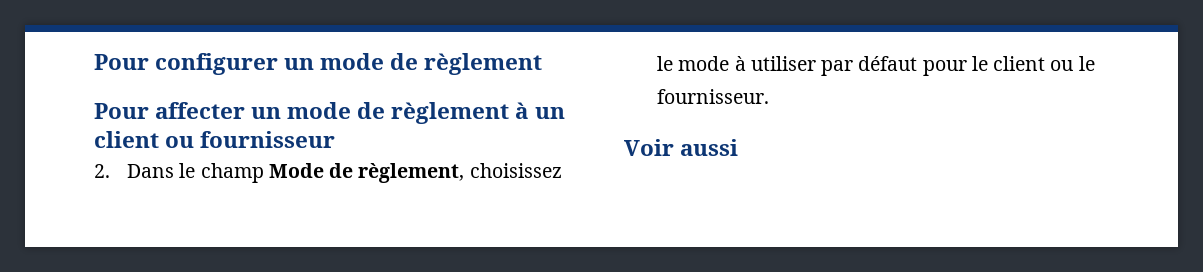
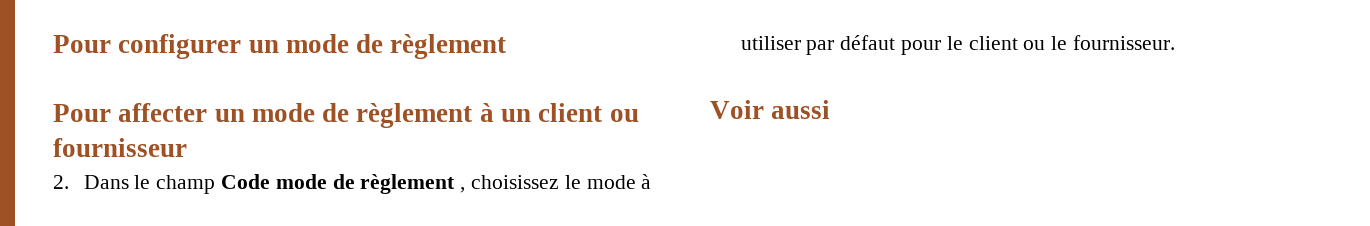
- 2. Dans le champ Mode de règlement, choisissez le mode à utiliser par défaut pour le client ou le fournisseur.
+ 2. Dans le champ Code mode de règlement , choisissez le mode à utiliser par défaut pour le client ou le fournisseur.

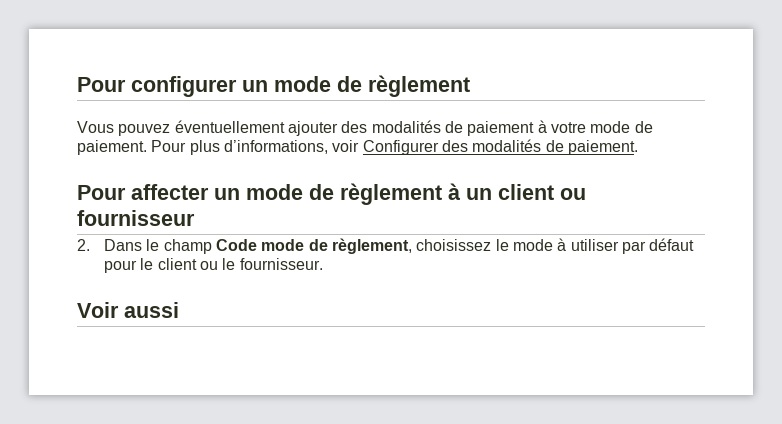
+ Vous pouvez éventuellement ajouter des modalités de paiement à votre mode de paiement. Pour plus d’informations, voir Configurer des modalités de paiement.
- 2. Dans le champ Code mode de règlement , choisissez le mode à utiliser par défaut pour le client ou le fournisseur.
+ 2. Dans le champ Code mode de règlement, choisissez le mode à utiliser par défaut pour le client ou le fournisseur.

